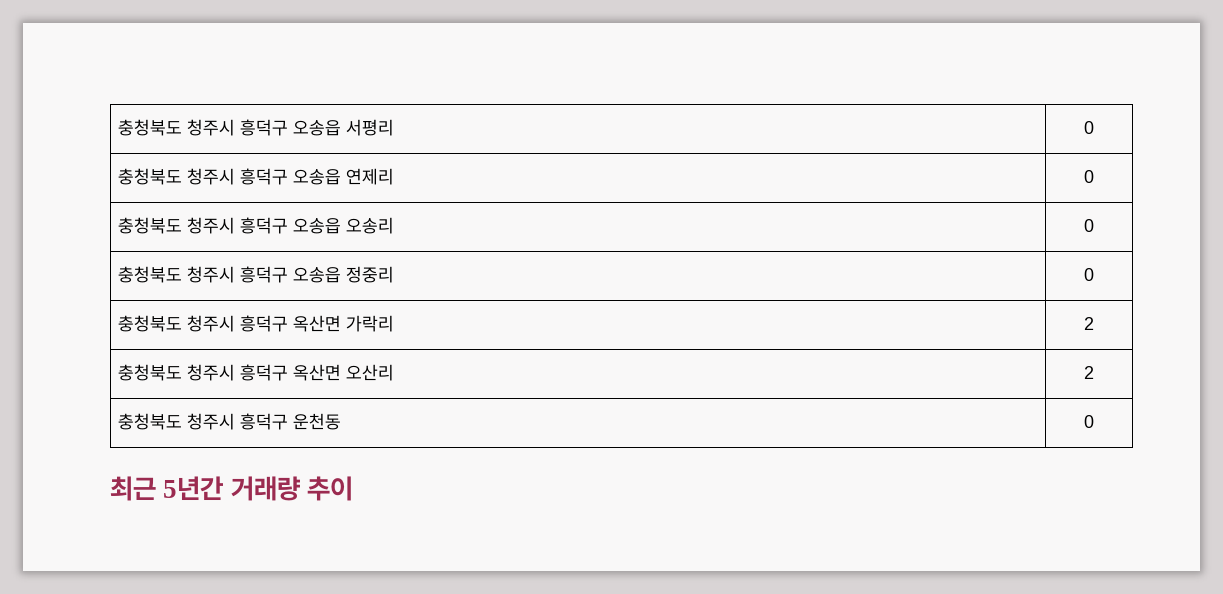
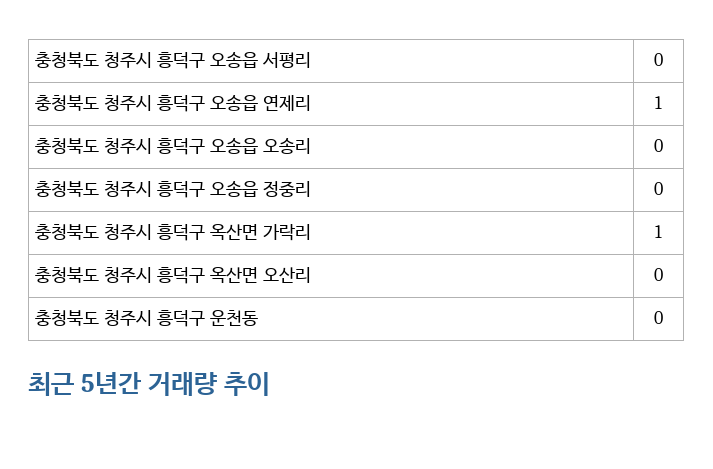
- 충청북도 청주시 흥덕구 오송읍 연제리 | 0
+ 충청북도 청주시 흥덕구 오송읍 연제리 | 1
- 충청북도 청주시 흥덕구 옥산면 가락리 | 2
+ 충청북도 청주시 흥덕구 옥산면 가락리 | 1
- 충청북도 청주시 흥덕구 옥산면 오산리 | 2
+ 충청북도 청주시 흥덕구 옥산면 오산리 | 0

